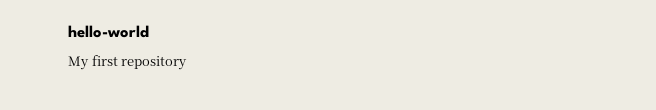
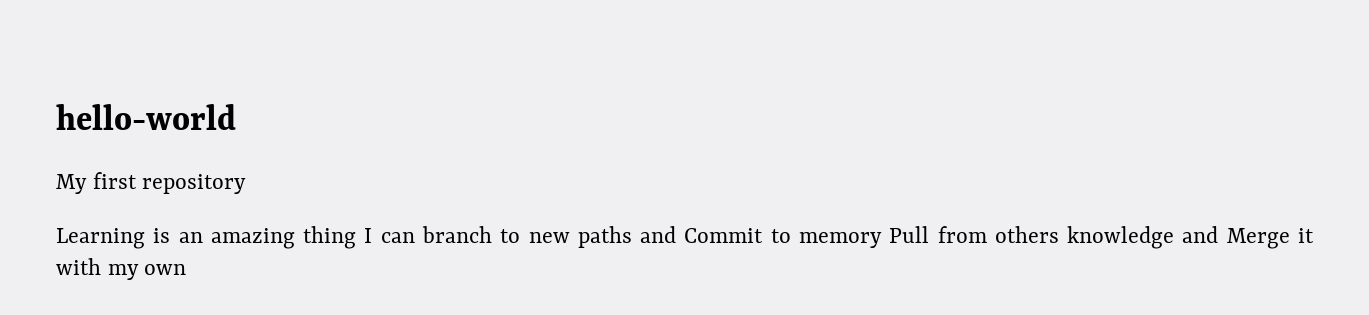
+ Learning is an amazing thing I can branch to new paths and Commit to memory Pull from others knowledge and Merge it with my own

